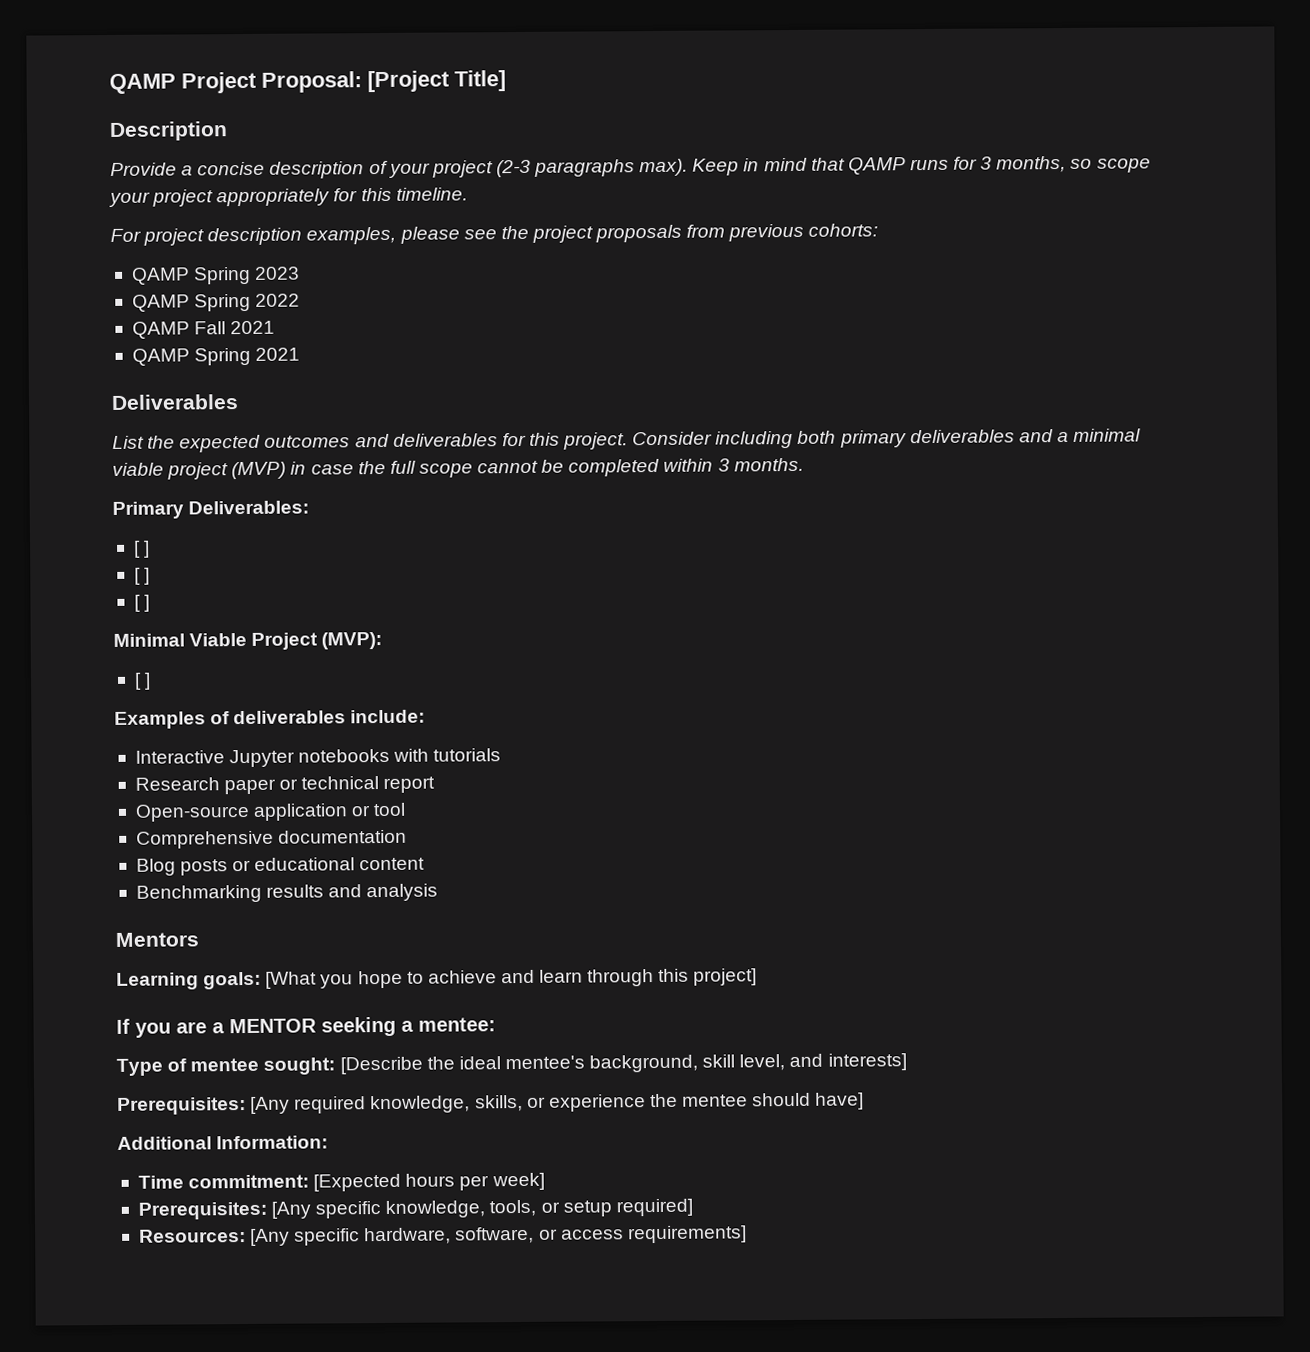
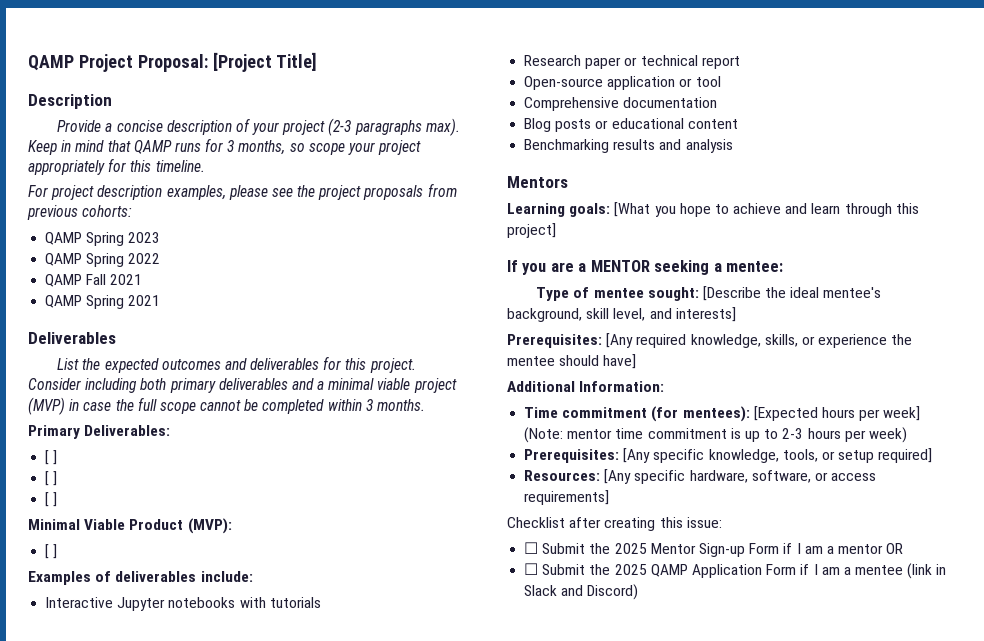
- Minimal Viable Project (MVP):
+ Minimal Viable Product (MVP):
- Time commitment: [Expected hours per week]
+ Time commitment (for mentees): [Expected hours per week] (Note: mentor time commitment is up to 2-3 hours per week)
+ Checklist after creating this issue:
+ ☐ Submit the 2025 Mentor Sign-up Form if I am a mentor OR
+ ☐ Submit the 2025 QAMP Application Form if I am a mentee (link in Slack and Discord)

